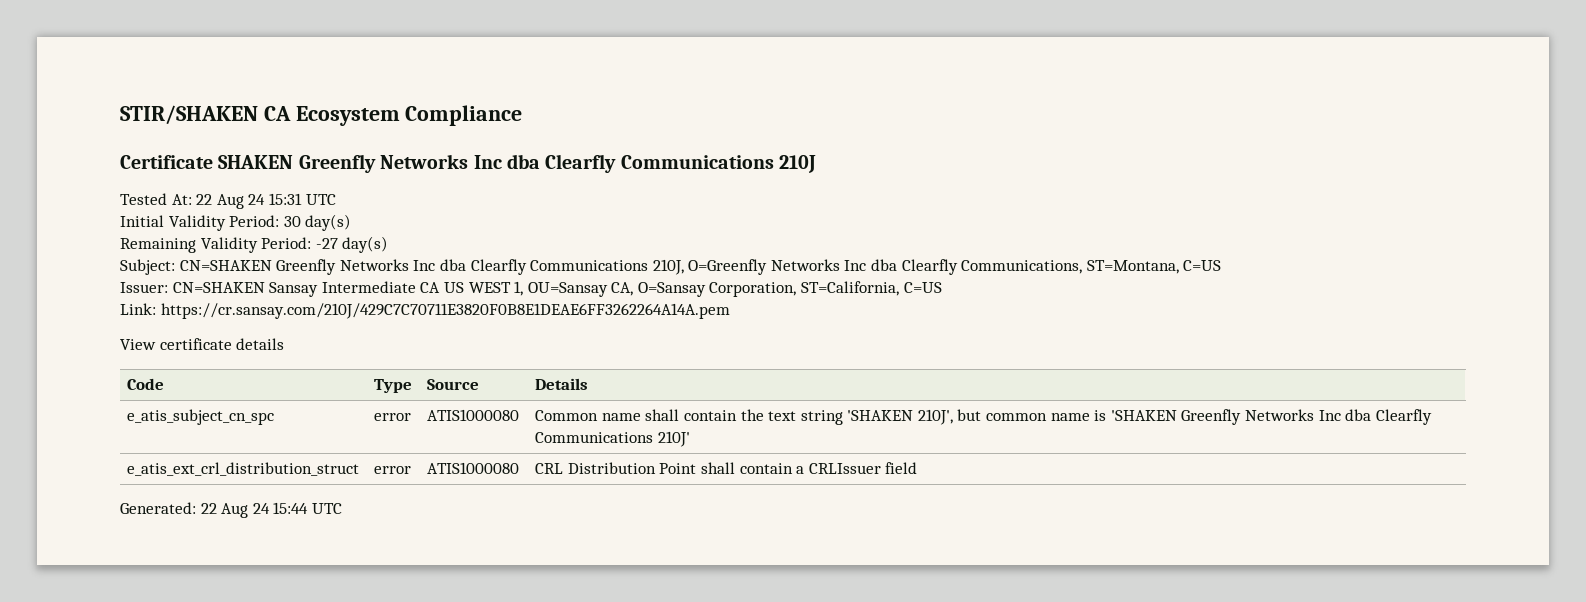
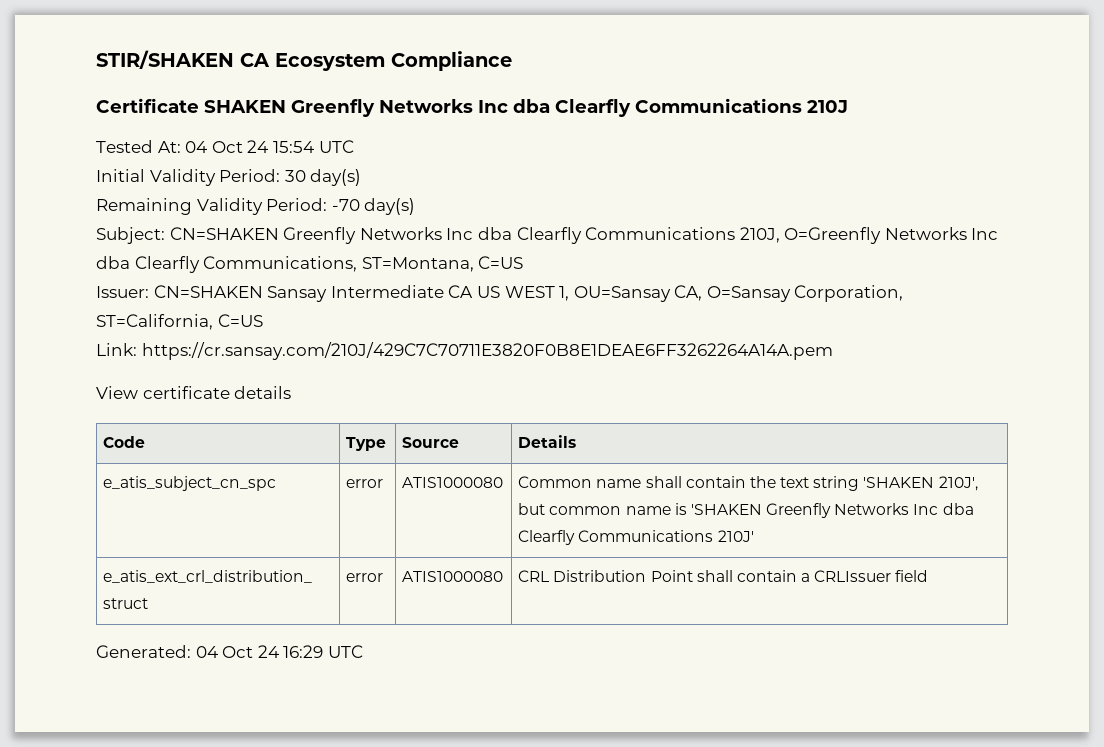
- Tested At: 22 Aug 24 15:31 UTC
+ Tested At: 04 Oct 24 15:54 UTC
- Remaining Validity Period: -27 day(s)
+ Remaining Validity Period: -70 day(s)
- Generated: 22 Aug 24 15:44 UTC
+ Generated: 04 Oct 24 16:29 UTC

